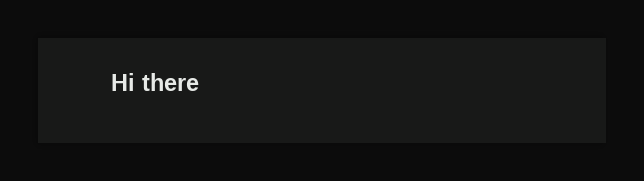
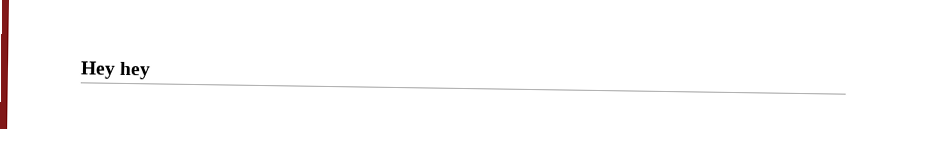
- Hi there
+ Hey hey

